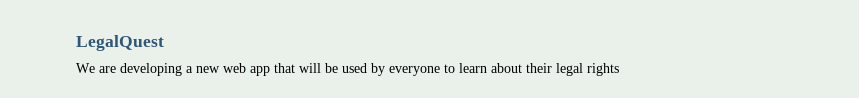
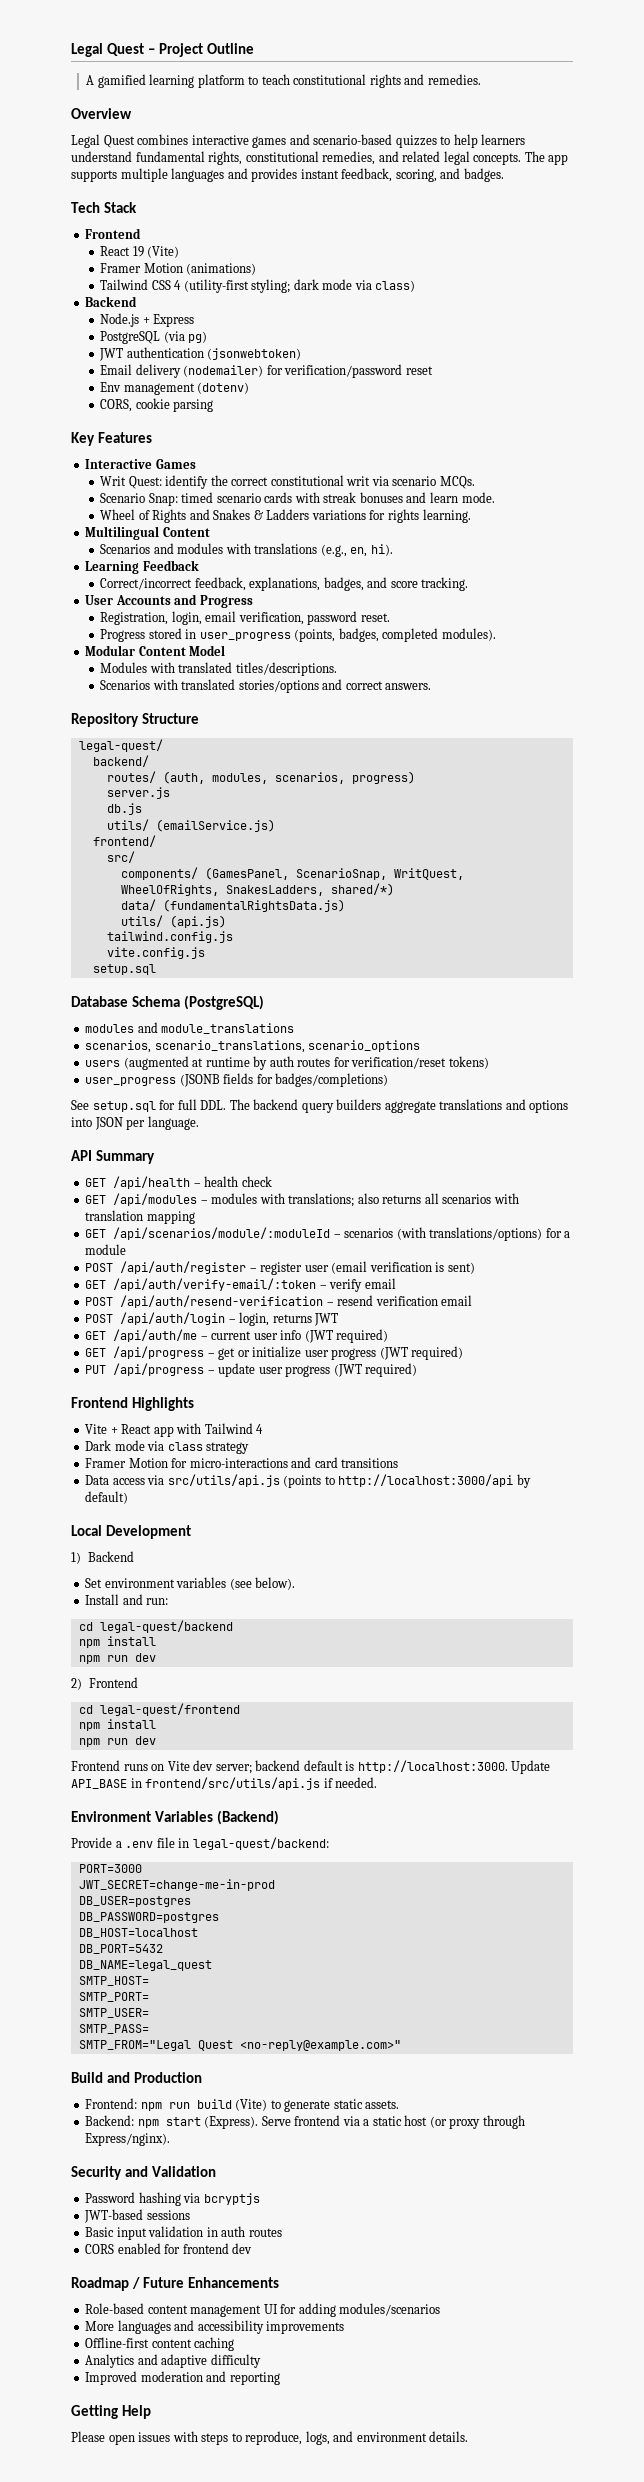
- LegalQuest
- We are developing a new web app that will be used by everyone to learn about their legal rights
+ Legal Quest – Project Outline
+ A gamified learning platform to teach constitutional rights and remedies.
+ Overview
+ Legal Quest combines interactive games and scenario-based quizzes to help learners understand fundamental rights, constitutional remedies, and related legal concepts. The app supports multiple languages and provides instant feedback, scoring, and badges.
+ Tech Stack
+ Frontend
+ React 19 (Vite)
+ Framer Motion (animations)
+ Tailwind CSS 4 (utility-first styling; dark mode via class)
+ Backend
+ Node.js + Express
+ PostgreSQL (via pg)
+ JWT authentication (jsonwebtoken)
+ Email delivery (nodemailer) for verification/password reset
+ Env management (dotenv)
+ CORS, cookie parsing
+ Key Features
+ Interactive Games
+ Writ Quest: identify the correct constitutional writ via scenario MCQs.
+ Scenario Snap: timed scenario cards with streak bonuses and learn mode.
+ Wheel of Rights and Snakes & Ladders variations for rights learning.
+ Multilingual Content
+ Scenarios and modules with translations (e.g., en, hi).
+ Learning Feedback
+ Correct/incorrect feedback, explanations, badges, and score tracking.
+ User Accounts and Progress
+ Registration, login, email verification, password reset.
+ Progress stored in user_progress (points, badges, completed modules).
+ Modular Content Model
+ Modules with translated titles/descriptions.
+ Scenarios with translated stories/options and correct answers.
+ Repository Structure
+ legal-quest/
+ backend/
+ routes/ (auth, modules, scenarios, progress)
+ server.js
+ db.js
+ utils/ (emailService.js)
+ frontend/
+ src/
+ components/ (GamesPanel, ScenarioSnap, WritQuest, WheelOfRights, SnakesLadders, shared/*)
+ data/ (fundamentalRightsData.js)
+ utils/ (api.js)
+ tailwind.config.js
+ vite.config.js
+ setup.sql
+ Database Schema (PostgreSQL)
+ modules and module_translations
+ scenarios, scenario_translations, scenario_options
+ users (augmented at runtime by auth routes for verification/reset tokens)
+ user_progress (JSONB fields for badges/completions)
+ See setup.sql for full DDL. The backend query builders aggregate translations and options into JSON per language.
+ API Summary
+ GET /api/health – health check
+ GET /api/modules – modules with translations; also returns all scenarios with translation mapping
+ GET /api/scenarios/module/:moduleId – scenarios (with translations/options) for a module
+ POST /api/auth/register – register user (email verification is sent)
+ GET /api/auth/verify-email/:token – verify email
+ POST /api/auth/resend-verification – resend verification email
+ POST /api/auth/login – login, returns JWT
+ GET /api/auth/me – current user info (JWT required)
+ GET /api/progress – get or initialize user progress (JWT required)
+ PUT /api/progress – update user progress (JWT required)
+ Frontend Highlights
+ Vite + React app with Tailwind 4
+ Dark mode via class strategy
+ Framer Motion for micro-interactions and card transitions
+ Data access via src/utils/api.js (points to http://localhost:3000/api by default)
+ Local Development
+ 1) Backend
+ Set environment variables (see below).
+ Install and run:
+ cd legal-quest/backend
+ npm install
+ npm run dev
+ 2) Frontend
+ cd legal-quest/frontend
+ npm install
+ npm run dev
+ Frontend runs on Vite dev server; backend default is http://localhost:3000. Update API_BASE in frontend/src/utils/api.js if needed.
+ Environment Variables (Backend)
+ Provide a .env file in legal-quest/backend:
+ PORT=3000
+ JWT_SECRET=change-me-in-prod
+ DB_USER=postgres
+ DB_PASSWORD=postgres
+ DB_HOST=localhost
+ DB_PORT=5432
+ DB_NAME=legal_quest
+ SMTP_HOST=
+ SMTP_PORT=
+ SMTP_USER=
+ SMTP_PASS=
+ SMTP_FROM="Legal Quest <no-reply@example.com>"
+ Build and Production
+ Frontend: npm run build (Vite) to generate static assets.
+ Backend: npm start (Express). Serve frontend via a static host (or proxy through Express/nginx).
+ Security and Validation
+ Password hashing via bcryptjs
+ JWT-based sessions
+ Basic input validation in auth routes
+ CORS enabled for frontend dev
+ Roadmap / Future Enhancements
+ Role-based content management UI for adding modules/scenarios
+ More languages and accessibility improvements
+ Offline-first content caching
+ Analytics and adaptive difficulty
+ Improved moderation and reporting
+ Getting Help
+ Please open issues with steps to reproduce, logs, and environment details.

